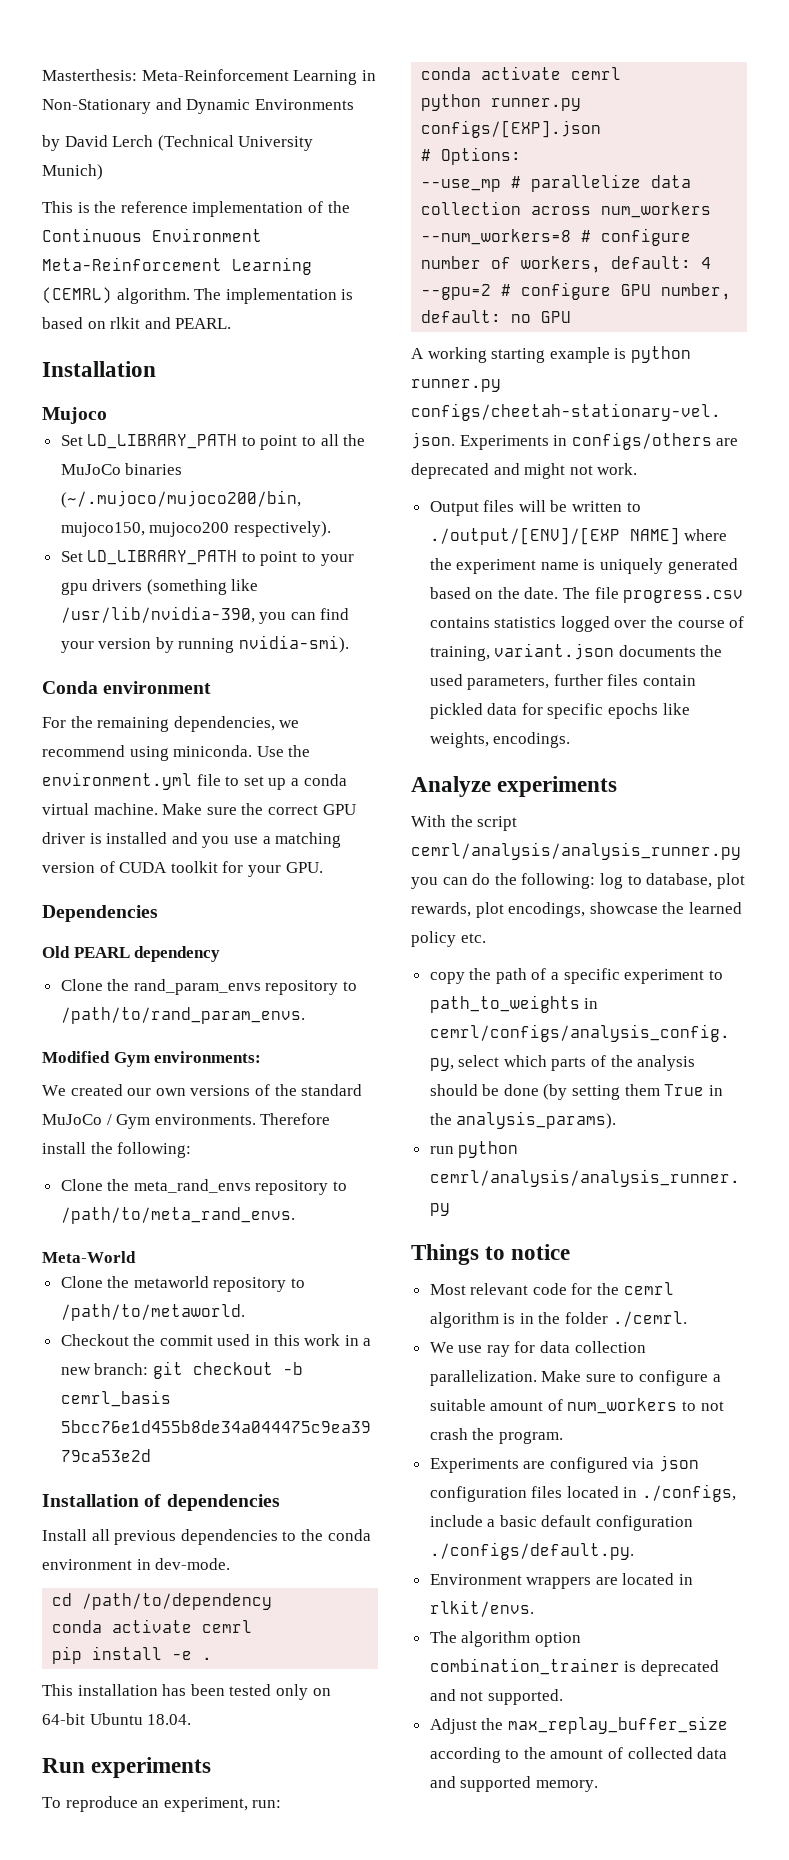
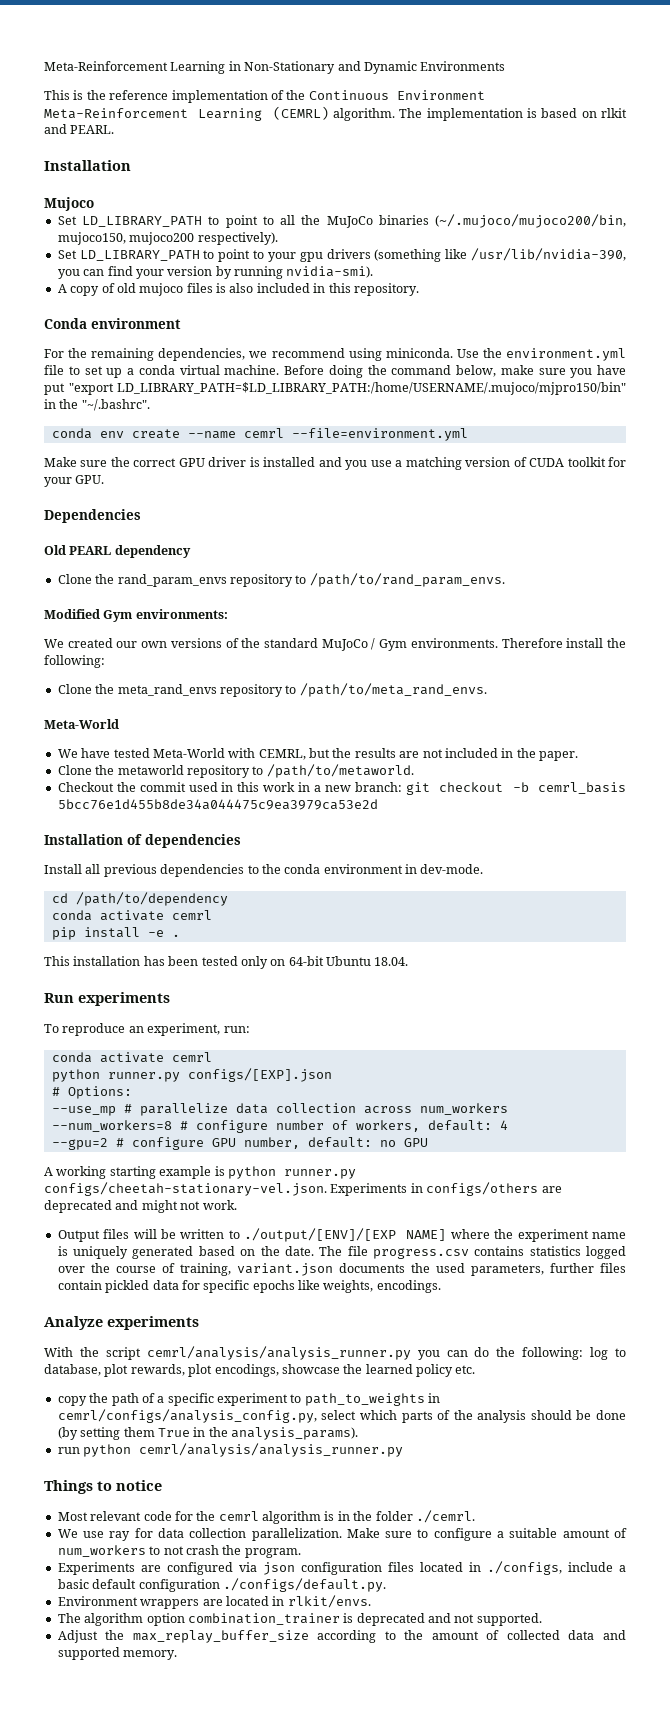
- Masterthesis: Meta-Reinforcement Learning in Non-Stationary and Dynamic Environments
+ Meta-Reinforcement Learning in Non-Stationary and Dynamic Environments
- by David Lerch (Technical University Munich)
+ A copy of old mujoco files is also included in this repository.
- Use the environment.yml file to set up a conda virtual machine. Make sure the correct GPU driver is installed and you use a matching version of CUDA toolkit for your GPU.
+ Use the environment.yml file to set up a conda virtual machine. Before doing the command below, make sure you have put "export LD_LIBRARY_PATH=$LD_LIBRARY_PATH:/home/USERNAME/.mujoco/mjpro150/bin" in the "~/.bashrc".
+ conda env create --name cemrl --file=environment.yml
+ Make sure the correct GPU driver is installed and you use a matching version of CUDA toolkit for your GPU.
+ We have tested Meta-World with CEMRL, but the results are not included in the paper.

